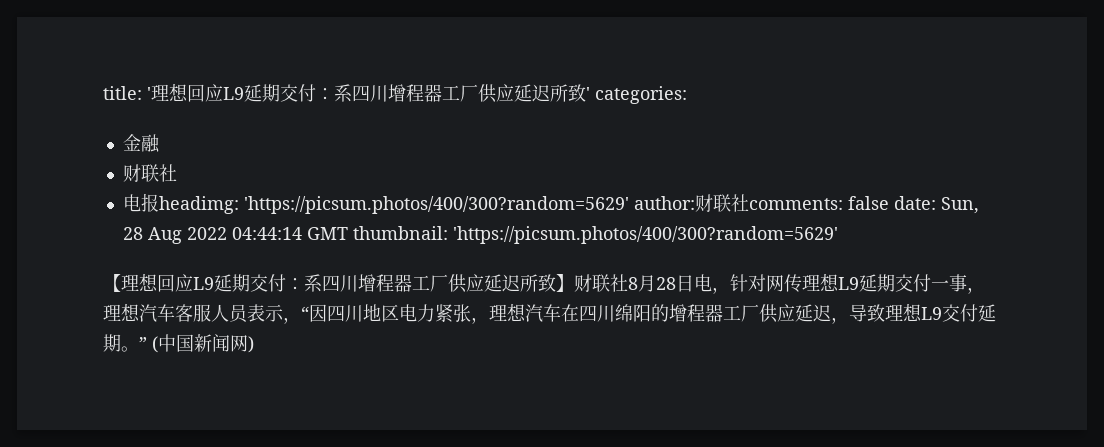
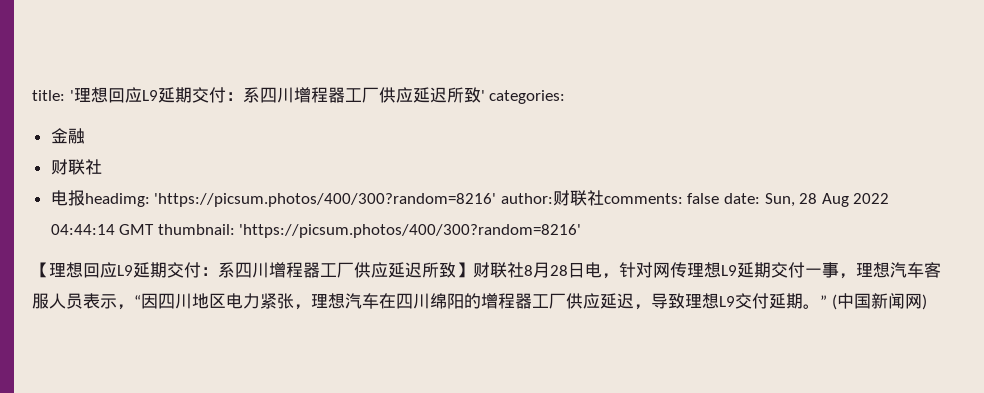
- 电报headimg: 'https://picsum.photos/400/300?random=5629' author:财联社comments: false date: Sun, 28 Aug 2022 04:44:14 GMT thumbnail: 'https://picsum.photos/400/300?random=5629'
+ 电报headimg: 'https://picsum.photos/400/300?random=8216' author:财联社comments: false date: Sun, 28 Aug 2022 04:44:14 GMT thumbnail: 'https://picsum.photos/400/300?random=8216'

